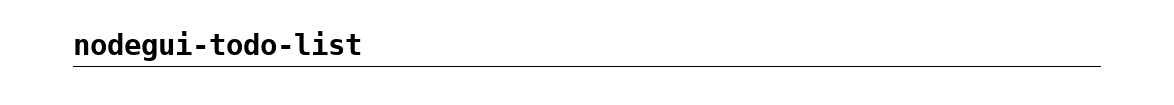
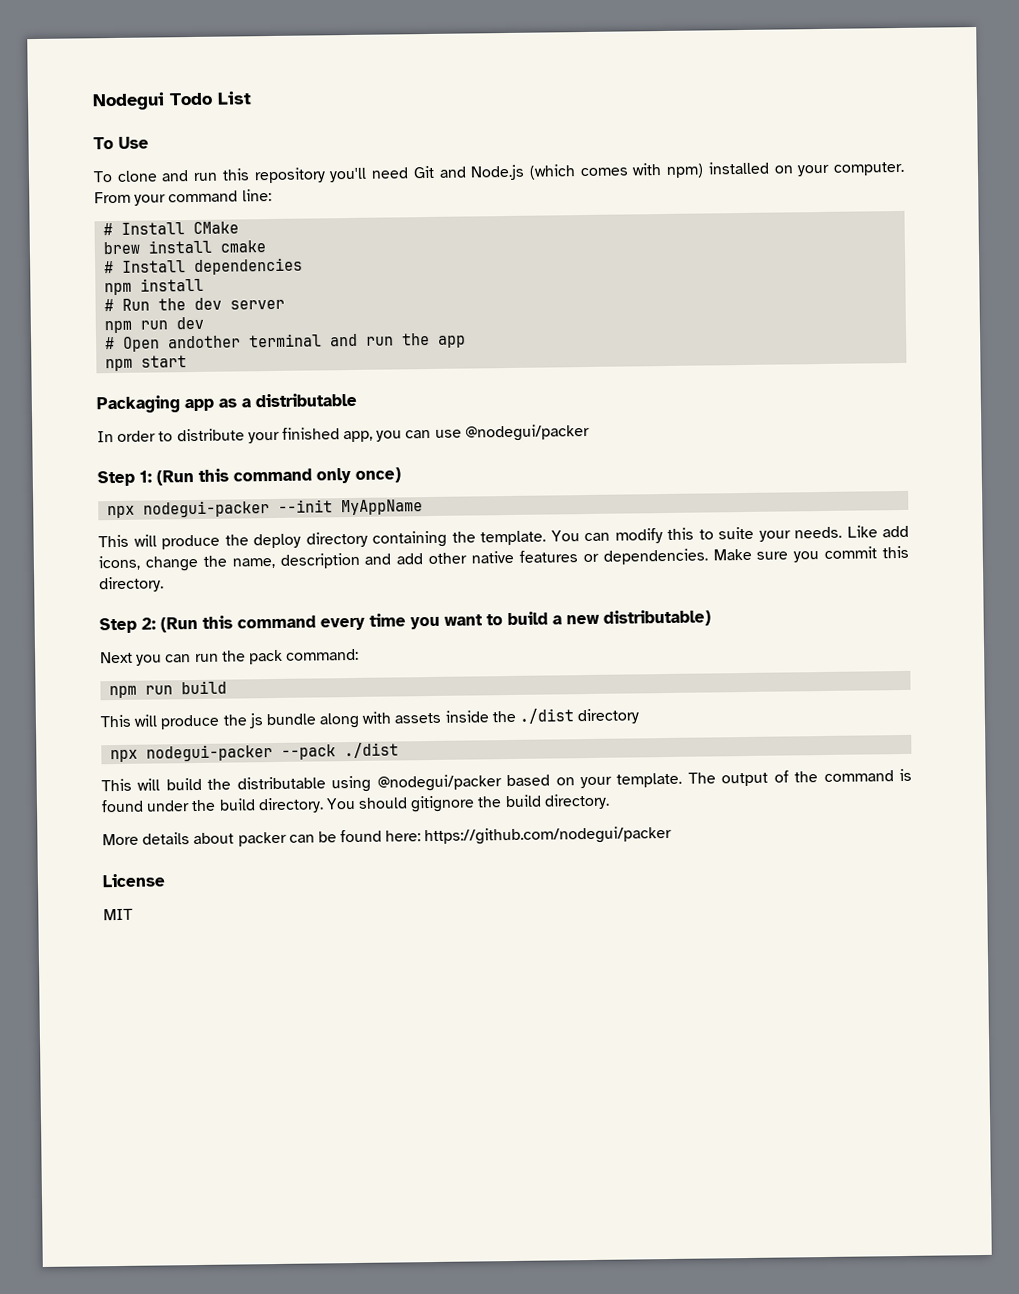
- nodegui-todo-list
+ Nodegui Todo List
+ To Use
+ To clone and run this repository you'll need Git and Node.js (which comes with npm) installed on your computer. From your command line:
+ # Install CMake
+ brew install cmake
+ # Install dependencies
+ npm install
+ # Run the dev server
+ npm run dev
+ # Open andother terminal and run the app
+ npm start
+ Packaging app as a distributable
+ In order to distribute your finished app, you can use @nodegui/packer
+ Step 1: (Run this command only once)
+ npx nodegui-packer --init MyAppName
+ This will produce the deploy directory containing the template. You can modify this to suite your needs. Like add icons, change the name, description and add other native features or dependencies. Make sure you commit this directory.
+ Step 2: (Run this command every time you want to build a new distributable)
+ Next you can run the pack command:
+ npm run build
+ This will produce the js bundle along with assets inside the ./dist directory
+ npx nodegui-packer --pack ./dist
+ This will build the distributable using @nodegui/packer based on your template. The output of the command is found under the build directory. You should gitignore the build directory.
+ More details about packer can be found here: https://github.com/nodegui/packer
+ License
+ MIT

